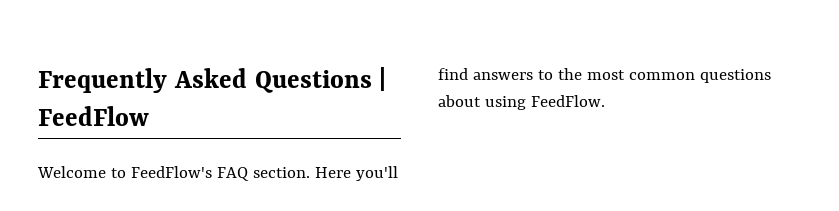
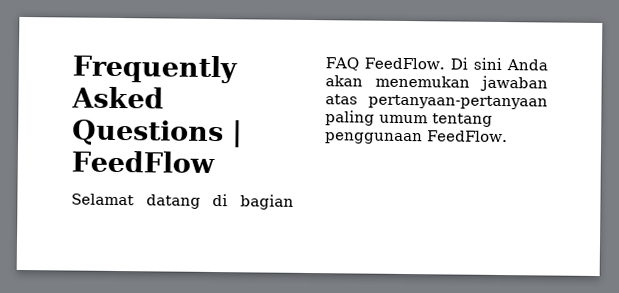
- Welcome to FeedFlow's FAQ section. Here you'll find answers to the most common questions about using FeedFlow.
+ Selamat datang di bagian FAQ FeedFlow. Di sini Anda akan menemukan jawaban atas pertanyaan-pertanyaan paling umum tentang penggunaan FeedFlow.

